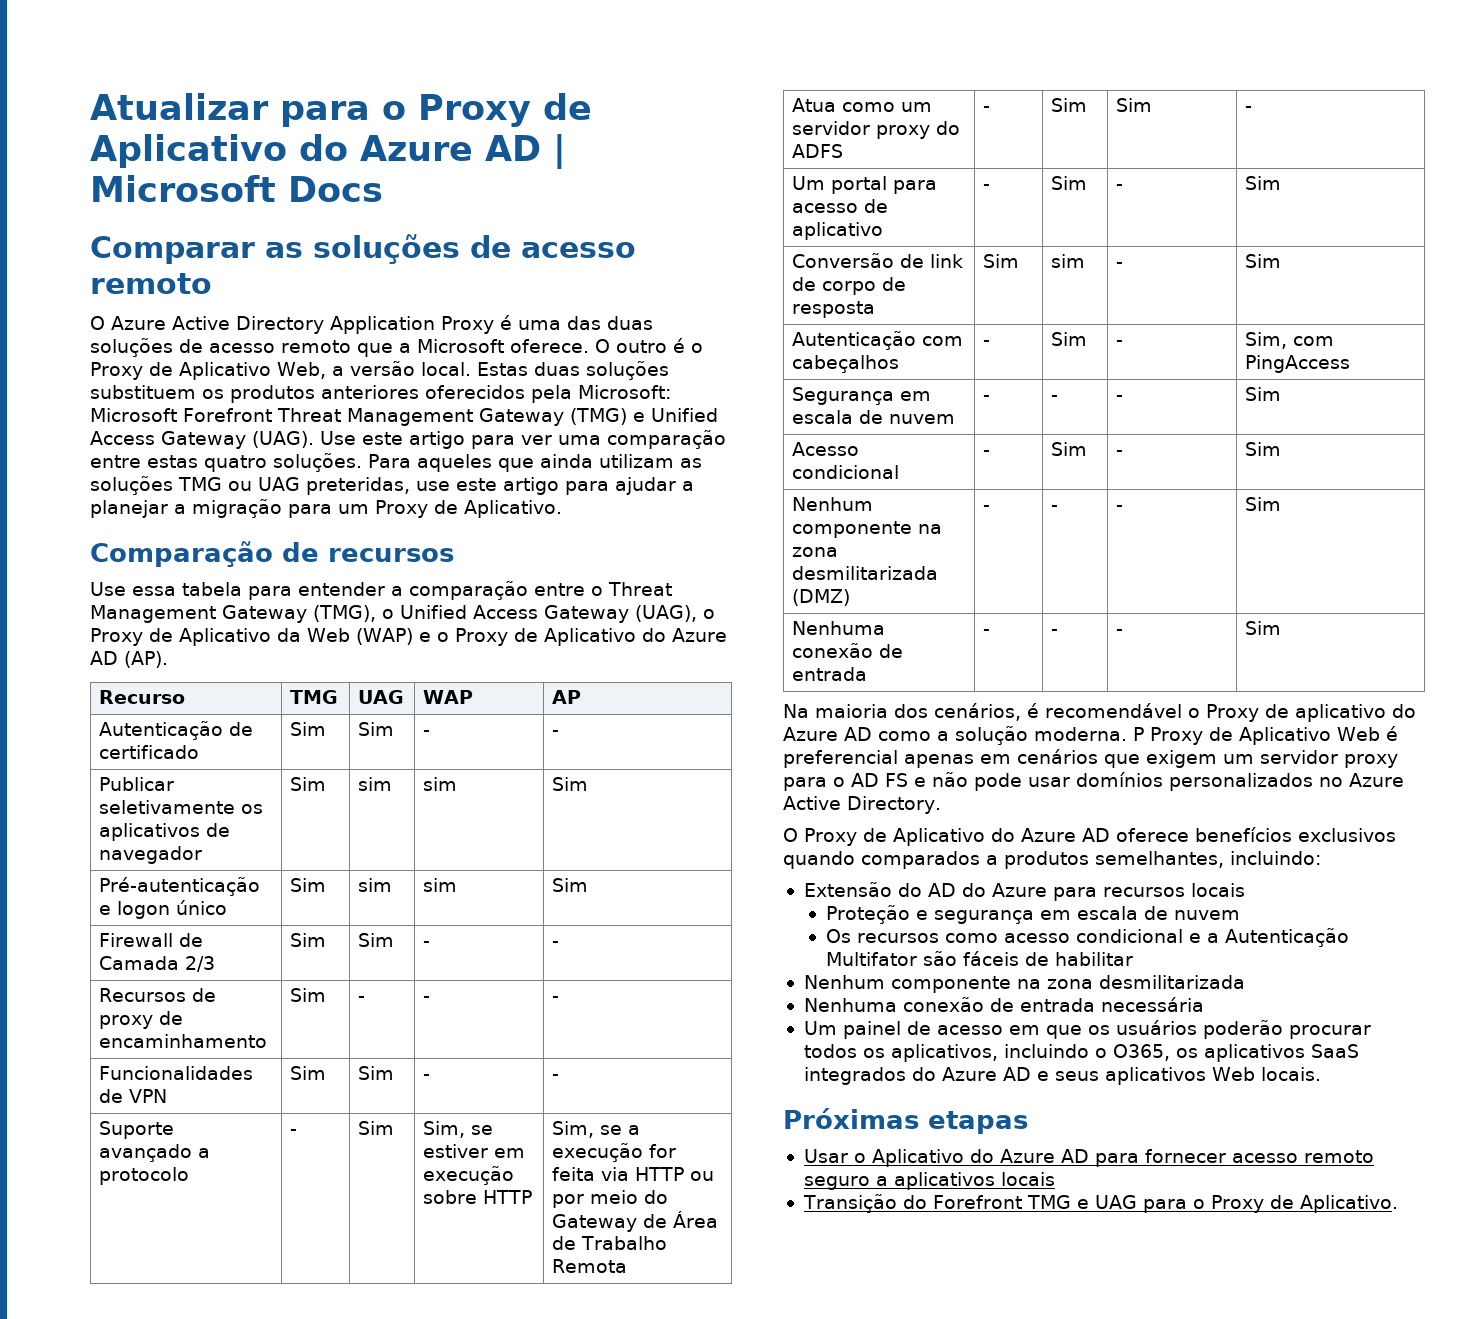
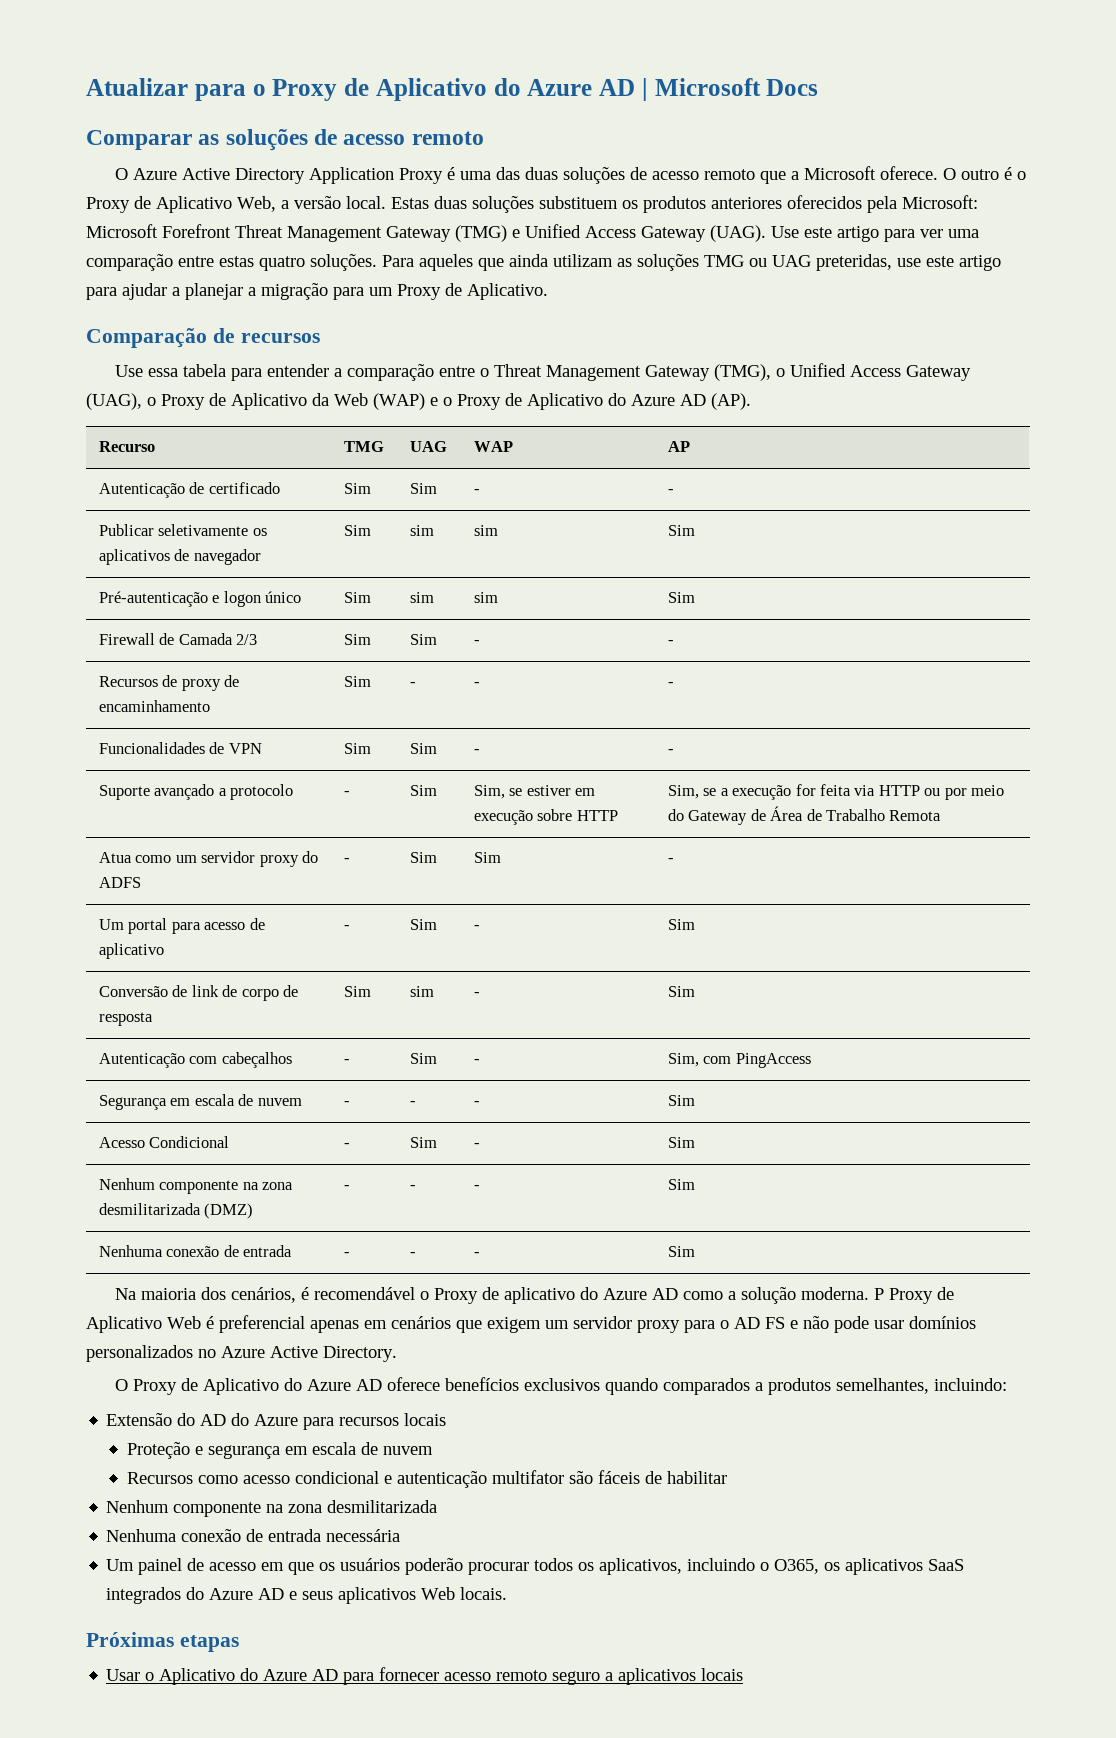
- Acesso condicional | - | Sim | - | Sim
+ Acesso Condicional | - | Sim | - | Sim
- Os recursos como acesso condicional e a Autenticação Multifator são fáceis de habilitar
+ Recursos como acesso condicional e autenticação multifator são fáceis de habilitar
- Transição do Forefront TMG e UAG para o Proxy de Aplicativo.

